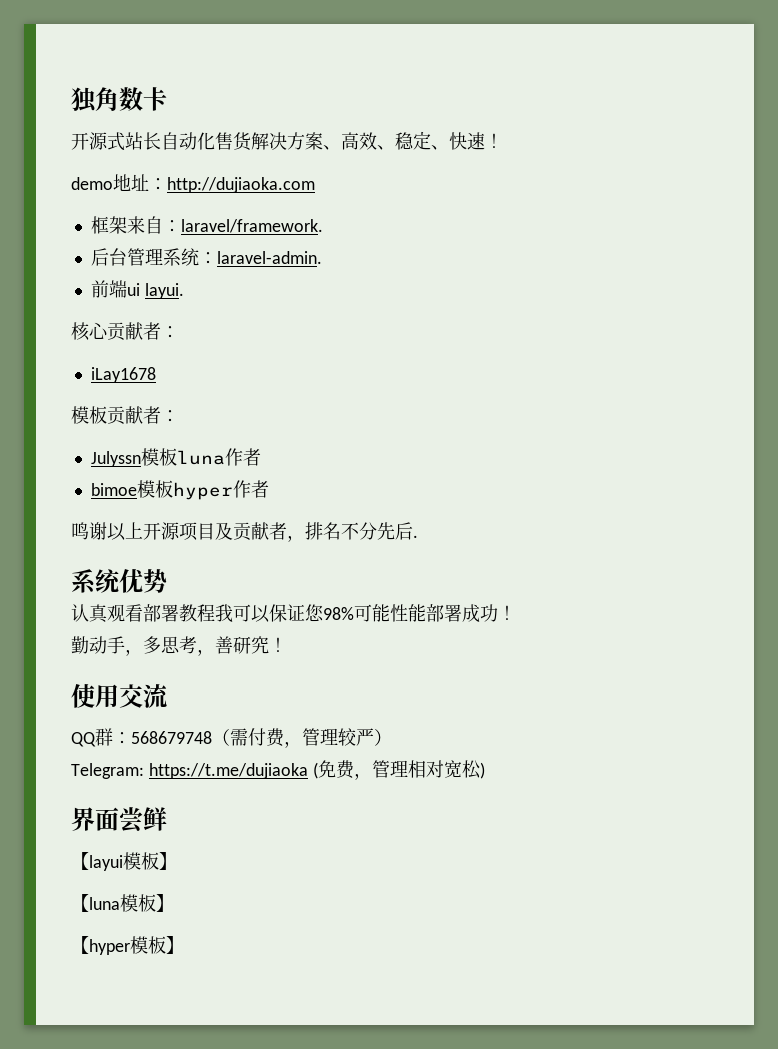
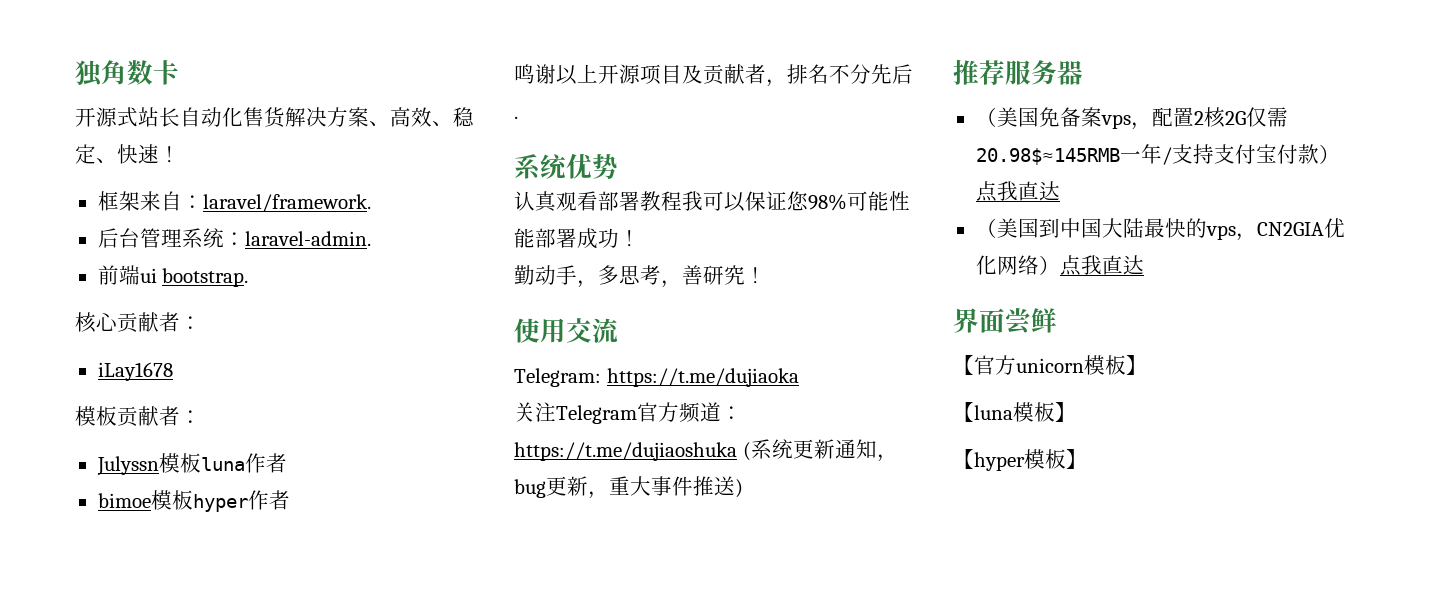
- demo地址：http://dujiaoka.com
- 前端ui layui.
+ 前端ui bootstrap.
- QQ群：568679748（需付费，管理较严）
- Telegram: https://t.me/dujiaoka (免费，管理相对宽松)
+ Telegram: https://t.me/dujiaoka
+ 关注Telegram官方频道：https://t.me/dujiaoshuka (系统更新通知，bug更新，重大事件推送)
+ 推荐服务器
+ （美国免备案vps，配置2核2G仅需20.98$≈145RMB一年/支持支付宝付款）点我直达
+ （美国到中国大陆最快的vps，CN2GIA优化网络）点我直达
- 【layui模板】
+ 【官方unicorn模板】

